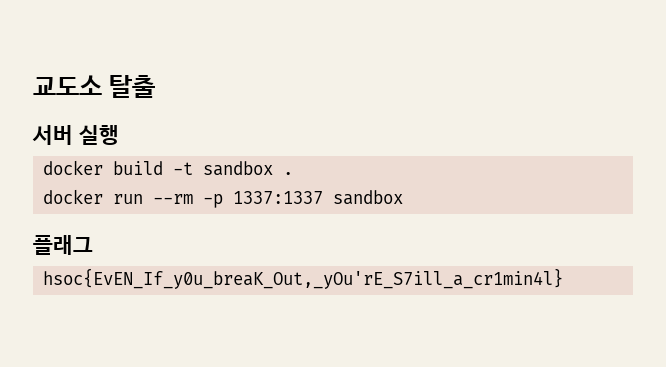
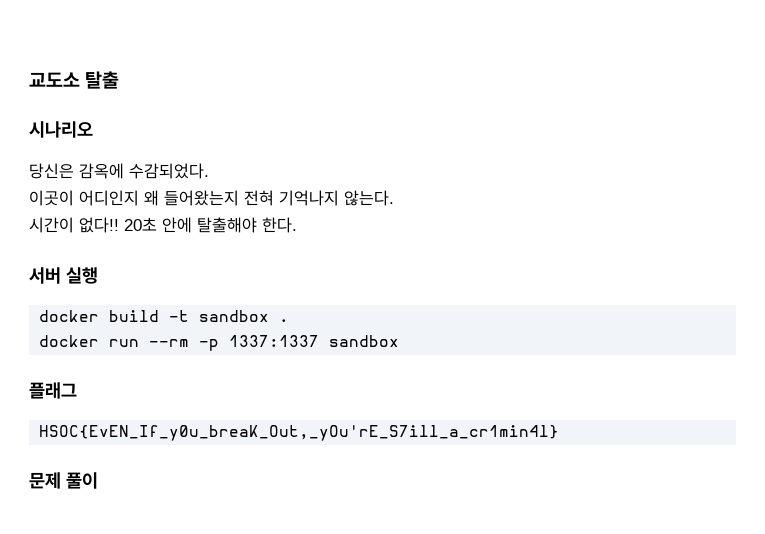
+ 시나리오
+ 당신은 감옥에 수감되었다.
+ 이곳이 어디인지 왜 들어왔는지 전혀 기억나지 않는다.
+ 시간이 없다!! 20초 안에 탈출해야 한다.
- hsoc{EvEN_If_y0u_breaK_Out,_yOu'rE_S7ill_a_cr1min4l}
+ HSOC{EvEN_If_y0u_breaK_Out,_yOu'rE_S7ill_a_cr1min4l}
+ 문제 풀이

